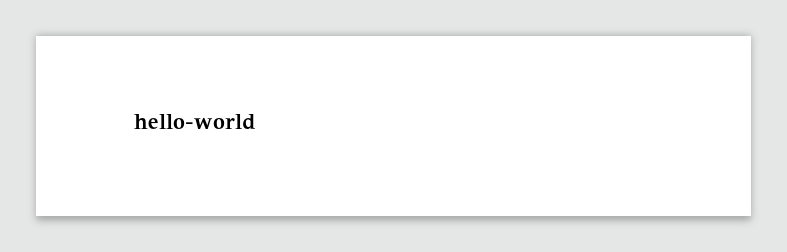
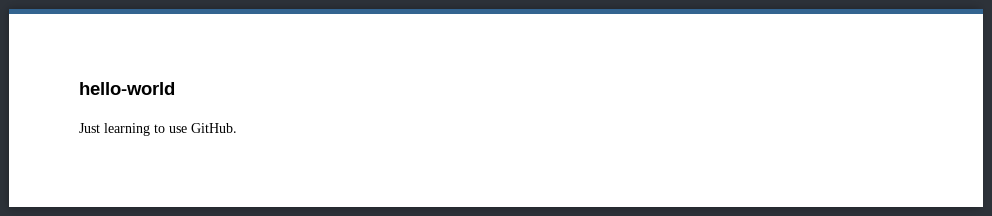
+ Just learning to use GitHub.

